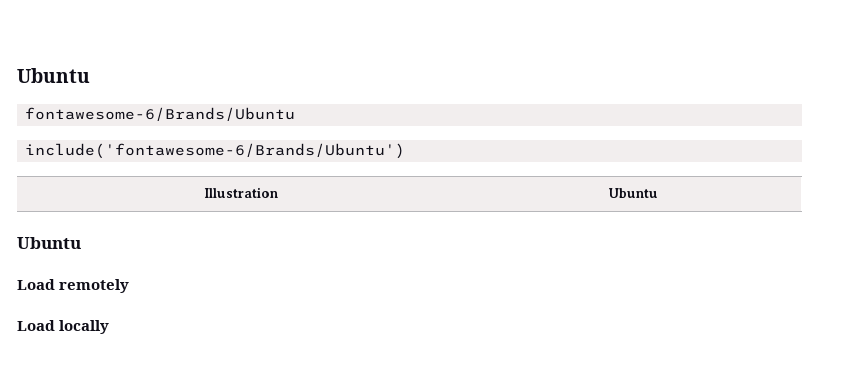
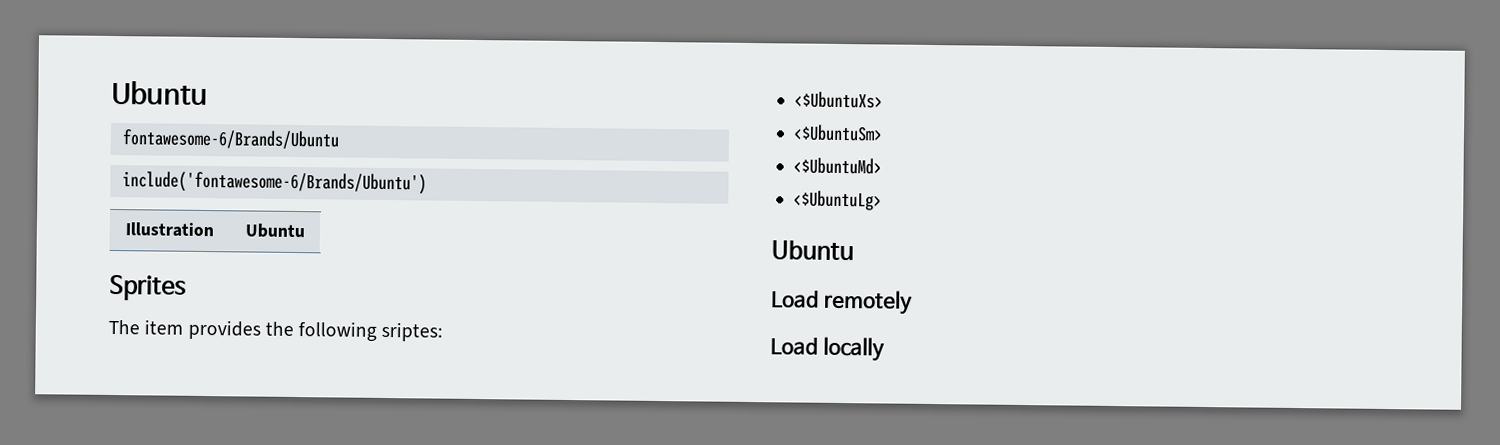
+ Sprites
+ The item provides the following sriptes:
+ <$UbuntuXs>
+ <$UbuntuSm>
+ <$UbuntuMd>
+ <$UbuntuLg>

